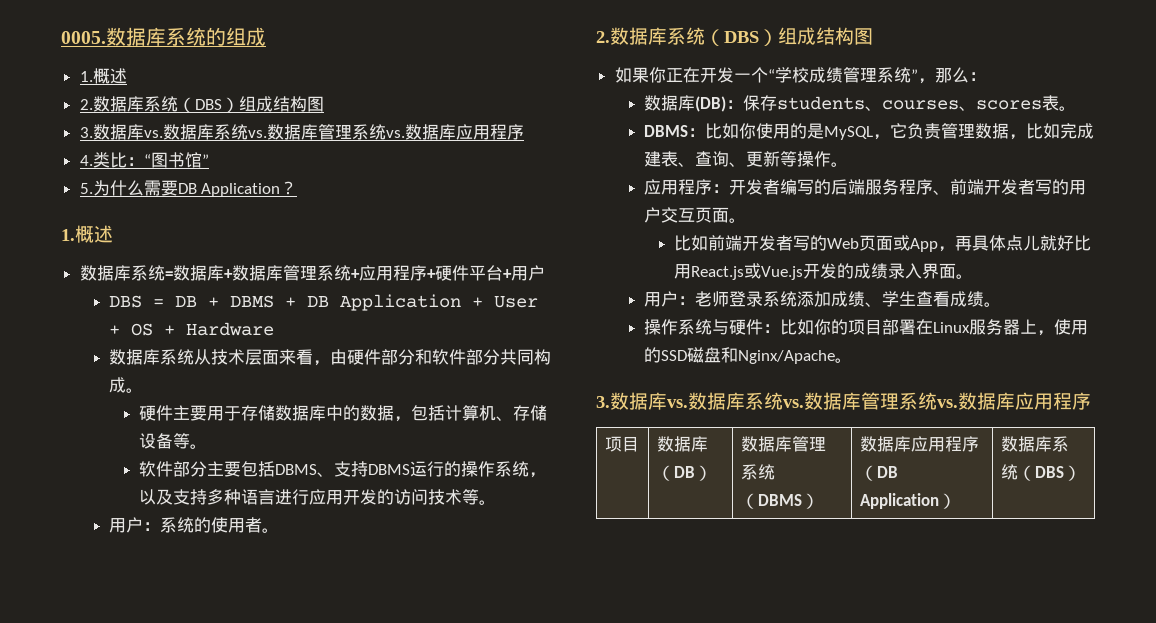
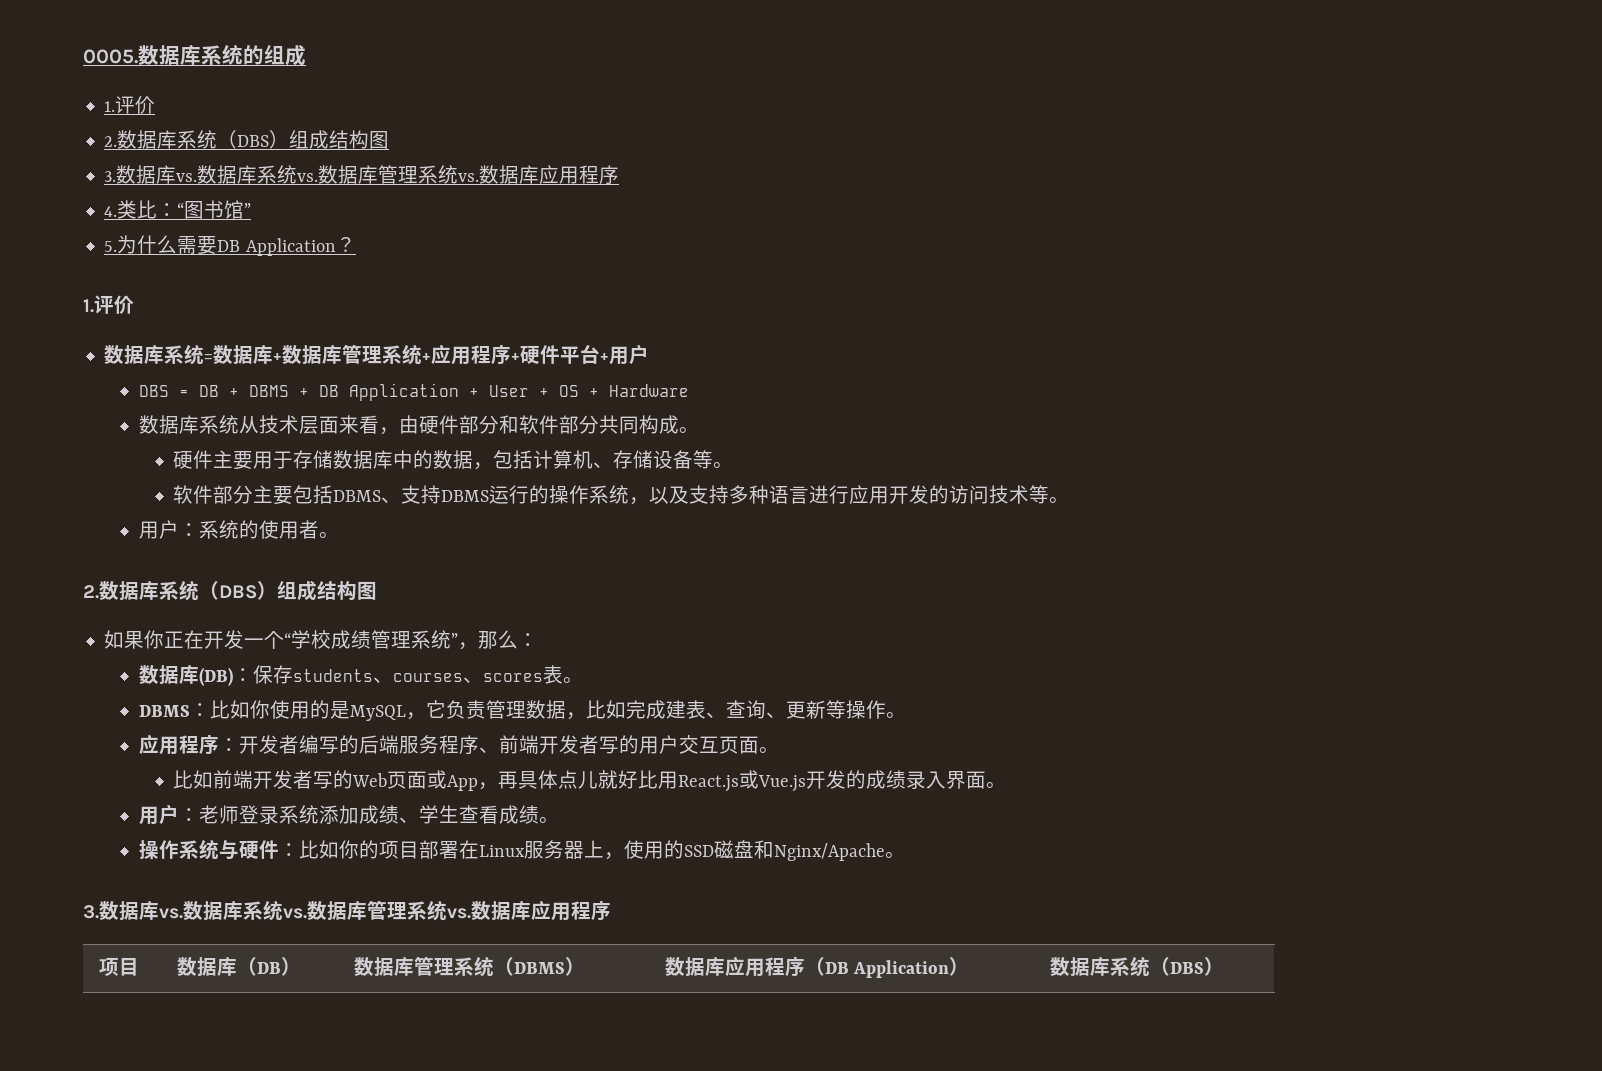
  数据库系统的组成
- 1.概述
+ 1.评价
  5.为什么需要DB Application？
- 1.概述
+ 1.评价

